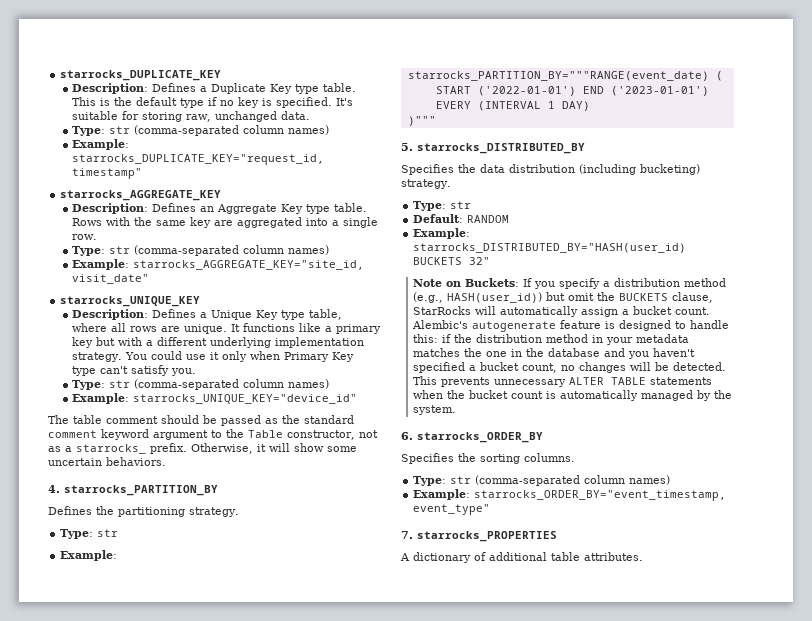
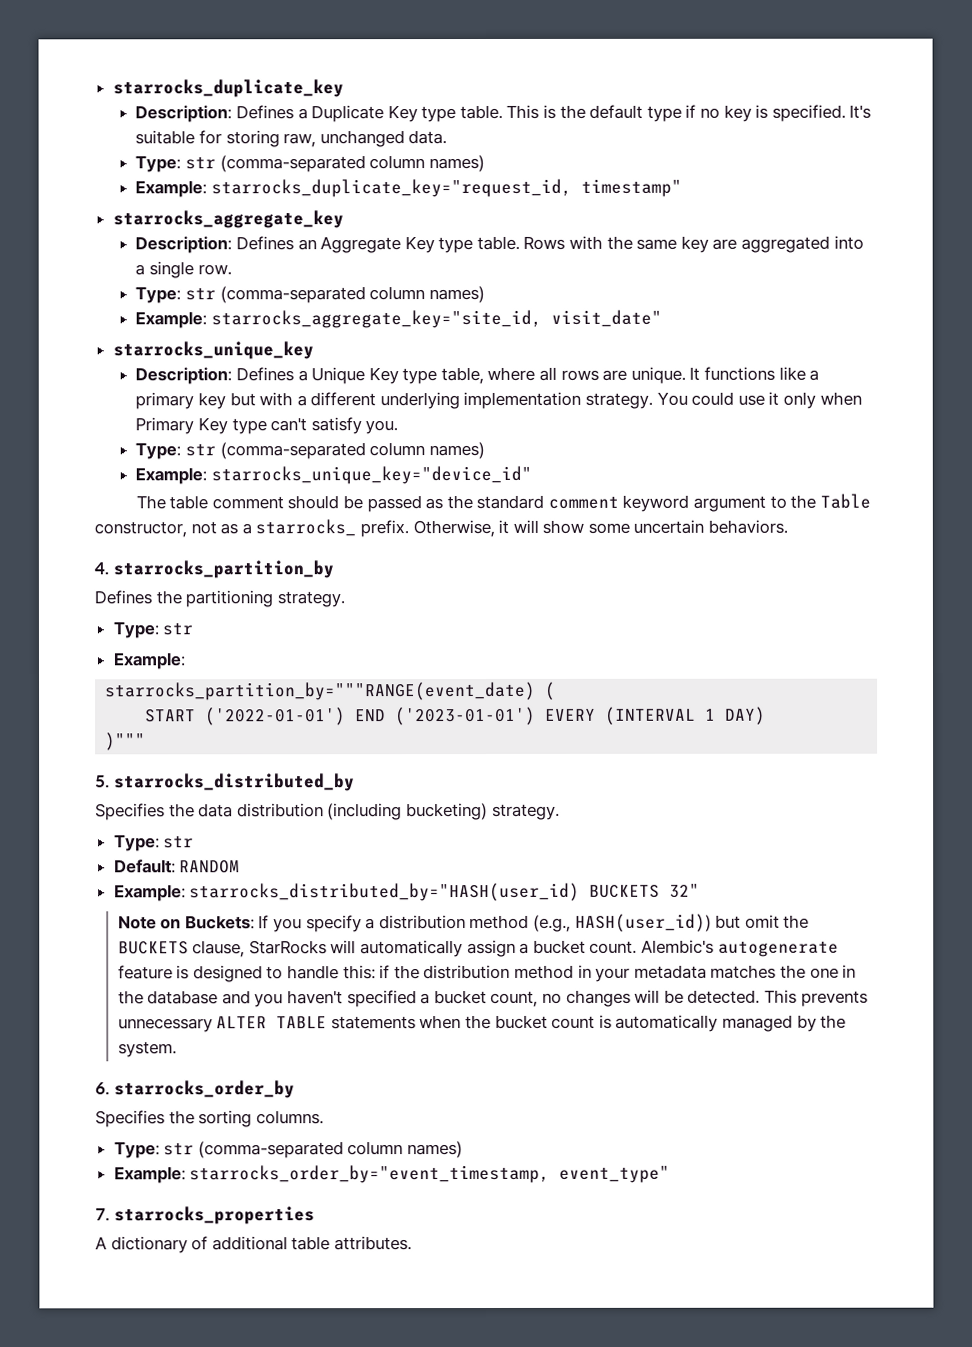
- starrocks_DUPLICATE_KEY
+ starrocks_duplicate_key
- Example: starrocks_DUPLICATE_KEY="request_id, timestamp"
+ Example: starrocks_duplicate_key="request_id, timestamp"
- starrocks_AGGREGATE_KEY
+ starrocks_aggregate_key
- Example: starrocks_AGGREGATE_KEY="site_id, visit_date"
+ Example: starrocks_aggregate_key="site_id, visit_date"
- starrocks_UNIQUE_KEY
+ starrocks_unique_key
- Example: starrocks_UNIQUE_KEY="device_id"
+ Example: starrocks_unique_key="device_id"
- 4. starrocks_PARTITION_BY
+ 4. starrocks_partition_by
- starrocks_PARTITION_BY="""RANGE(event_date) (
+ starrocks_partition_by="""RANGE(event_date) (
- 5. starrocks_DISTRIBUTED_BY
+ 5. starrocks_distributed_by
- Example: starrocks_DISTRIBUTED_BY="HASH(user_id) BUCKETS 32"
+ Example: starrocks_distributed_by="HASH(user_id) BUCKETS 32"
- 6. starrocks_ORDER_BY
+ 6. starrocks_order_by
- Example: starrocks_ORDER_BY="event_timestamp, event_type"
+ Example: starrocks_order_by="event_timestamp, event_type"
- 7. starrocks_PROPERTIES
+ 7. starrocks_properties

